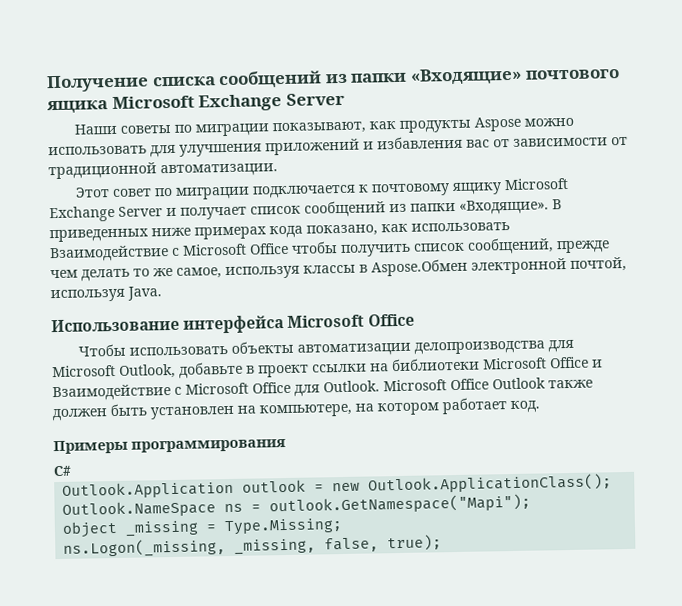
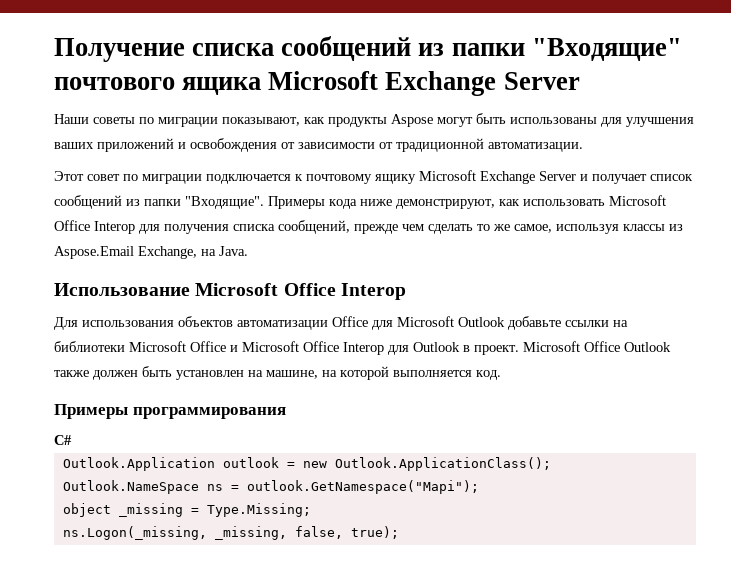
- Получение списка сообщений из папки «Входящие» почтового ящика Microsoft Exchange Server
+ Получение списка сообщений из папки "Входящие" почтового ящика Microsoft Exchange Server
- Наши советы по миграции показывают, как продукты Aspose можно использовать для улучшения приложений и избавления вас от зависимости от традиционной автоматизации.
+ Наши советы по миграции показывают, как продукты Aspose могут быть использованы для улучшения ваших приложений и освобождения от зависимости от традиционной автоматизации.
- Этот совет по миграции подключается к почтовому ящику Microsoft Exchange Server и получает список сообщений из папки «Входящие». В приведенных ниже примерах кода показано, как использовать Взаимодействие с Microsoft Office чтобы получить список сообщений, прежде чем делать то же самое, используя классы в Aspose.Обмен электронной почтой, используя Java.
+ Этот совет по миграции подключается к почтовому ящику Microsoft Exchange Server и получает список сообщений из папки "Входящие". Примеры кода ниже демонстрируют, как использовать Microsoft Office Interop для получения списка сообщений, прежде чем сделать то же самое, используя классы из Aspose.Email Exchange, на Java.
- Использование интерфейса Microsoft Office
- Чтобы использовать объекты автоматизации делопроизводства для Microsoft Outlook, добавьте в проект ссылки на библиотеки Microsoft Office и Взаимодействие с Microsoft Office для Outlook.
+ Использование Microsoft Office Interop
+ Для использования объектов автоматизации Office для Microsoft Outlook добавьте ссылки на библиотеки Microsoft Office и Microsoft Office Interop для Outlook в проект.
- Microsoft Office Outlook также должен быть установлен на компьютере, на котором работает код.
+ Microsoft Office Outlook также должен быть установлен на машине, на которой выполняется код.

